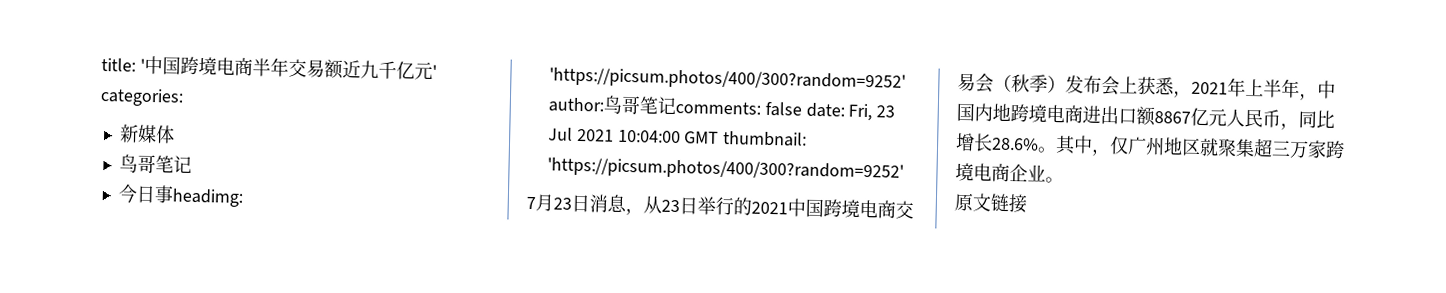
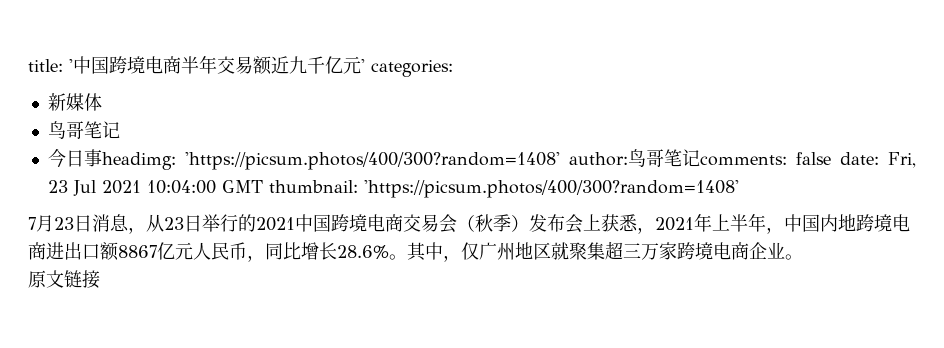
- 今日事headimg: 'https://picsum.photos/400/300?random=9252' author:鸟哥笔记comments: false date: Fri, 23 Jul 2021 10:04:00 GMT thumbnail: 'https://picsum.photos/400/300?random=9252'
+ 今日事headimg: 'https://picsum.photos/400/300?random=1408' author:鸟哥笔记comments: false date: Fri, 23 Jul 2021 10:04:00 GMT thumbnail: 'https://picsum.photos/400/300?random=1408'

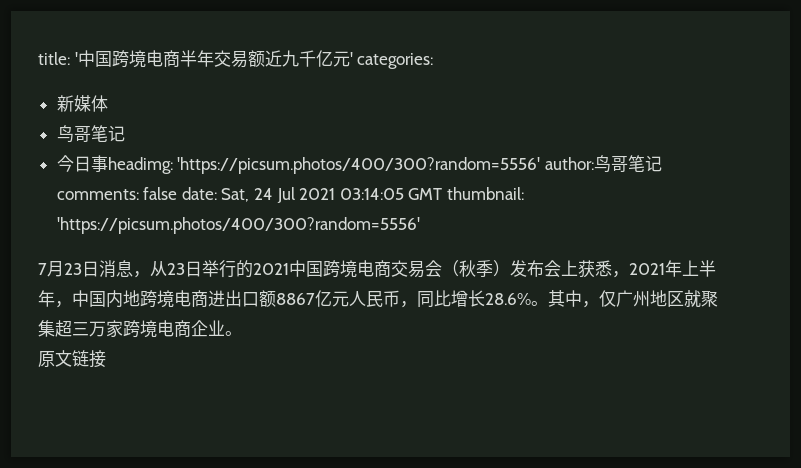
- 今日事headimg: 'https://picsum.photos/400/300?random=1408' author:鸟哥笔记comments: false date: Fri, 23 Jul 2021 10:04:00 GMT thumbnail: 'https://picsum.photos/400/300?random=1408'
+ 今日事headimg: 'https://picsum.photos/400/300?random=5556' author:鸟哥笔记comments: false date: Sat, 24 Jul 2021 03:14:05 GMT thumbnail: 'https://picsum.photos/400/300?random=5556'

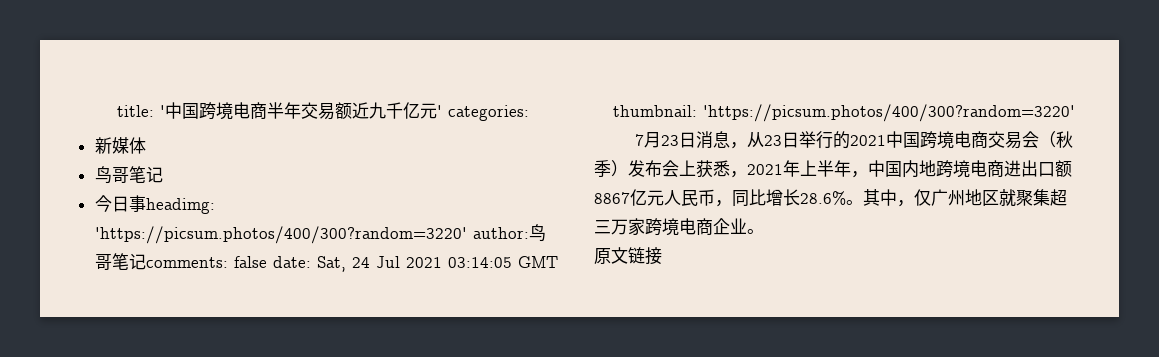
- 今日事headimg: 'https://picsum.photos/400/300?random=5556' author:鸟哥笔记comments: false date: Sat, 24 Jul 2021 03:14:05 GMT thumbnail: 'https://picsum.photos/400/300?random=5556'
+ 今日事headimg: 'https://picsum.photos/400/300?random=3220' author:鸟哥笔记comments: false date: Sat, 24 Jul 2021 03:14:05 GMT thumbnail: 'https://picsum.photos/400/300?random=3220'

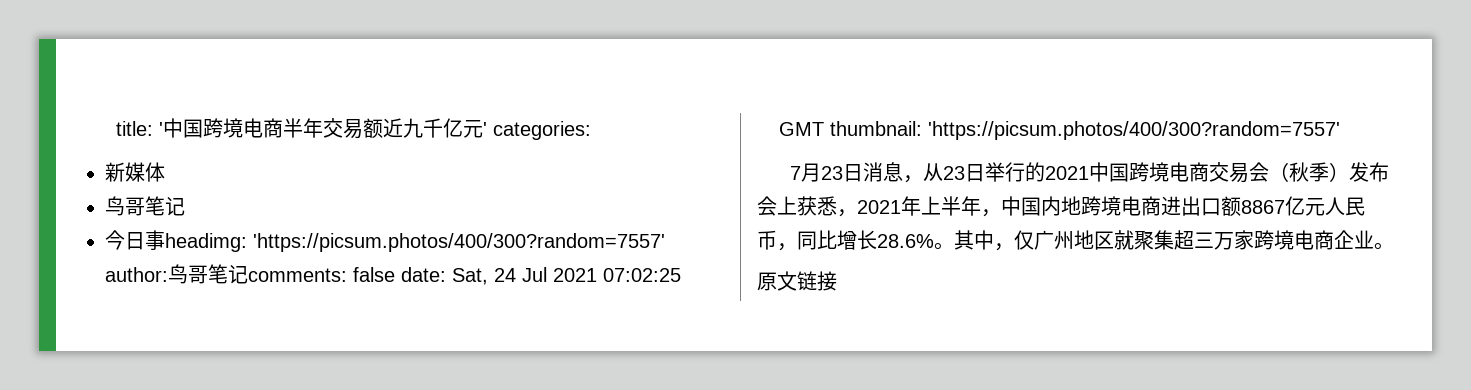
- 今日事headimg: 'https://picsum.photos/400/300?random=3220' author:鸟哥笔记comments: false date: Sat, 24 Jul 2021 03:14:05 GMT thumbnail: 'https://picsum.photos/400/300?random=3220'
+ 今日事headimg: 'https://picsum.photos/400/300?random=7557' author:鸟哥笔记comments: false date: Sat, 24 Jul 2021 07:02:25 GMT thumbnail: 'https://picsum.photos/400/300?random=7557'

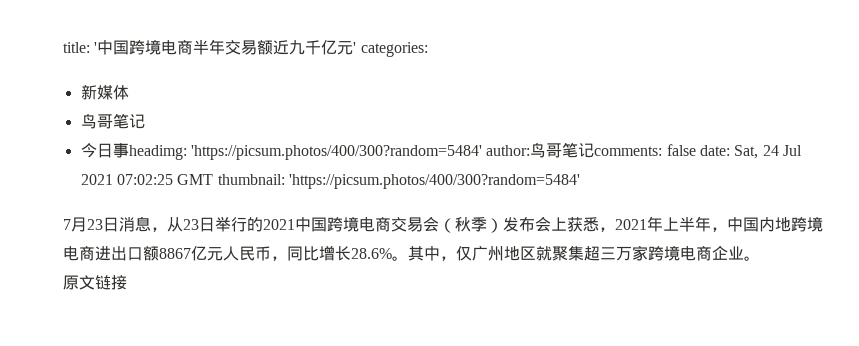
- 今日事headimg: 'https://picsum.photos/400/300?random=7557' author:鸟哥笔记comments: false date: Sat, 24 Jul 2021 07:02:25 GMT thumbnail: 'https://picsum.photos/400/300?random=7557'
+ 今日事headimg: 'https://picsum.photos/400/300?random=5484' author:鸟哥笔记comments: false date: Sat, 24 Jul 2021 07:02:25 GMT thumbnail: 'https://picsum.photos/400/300?random=5484'

